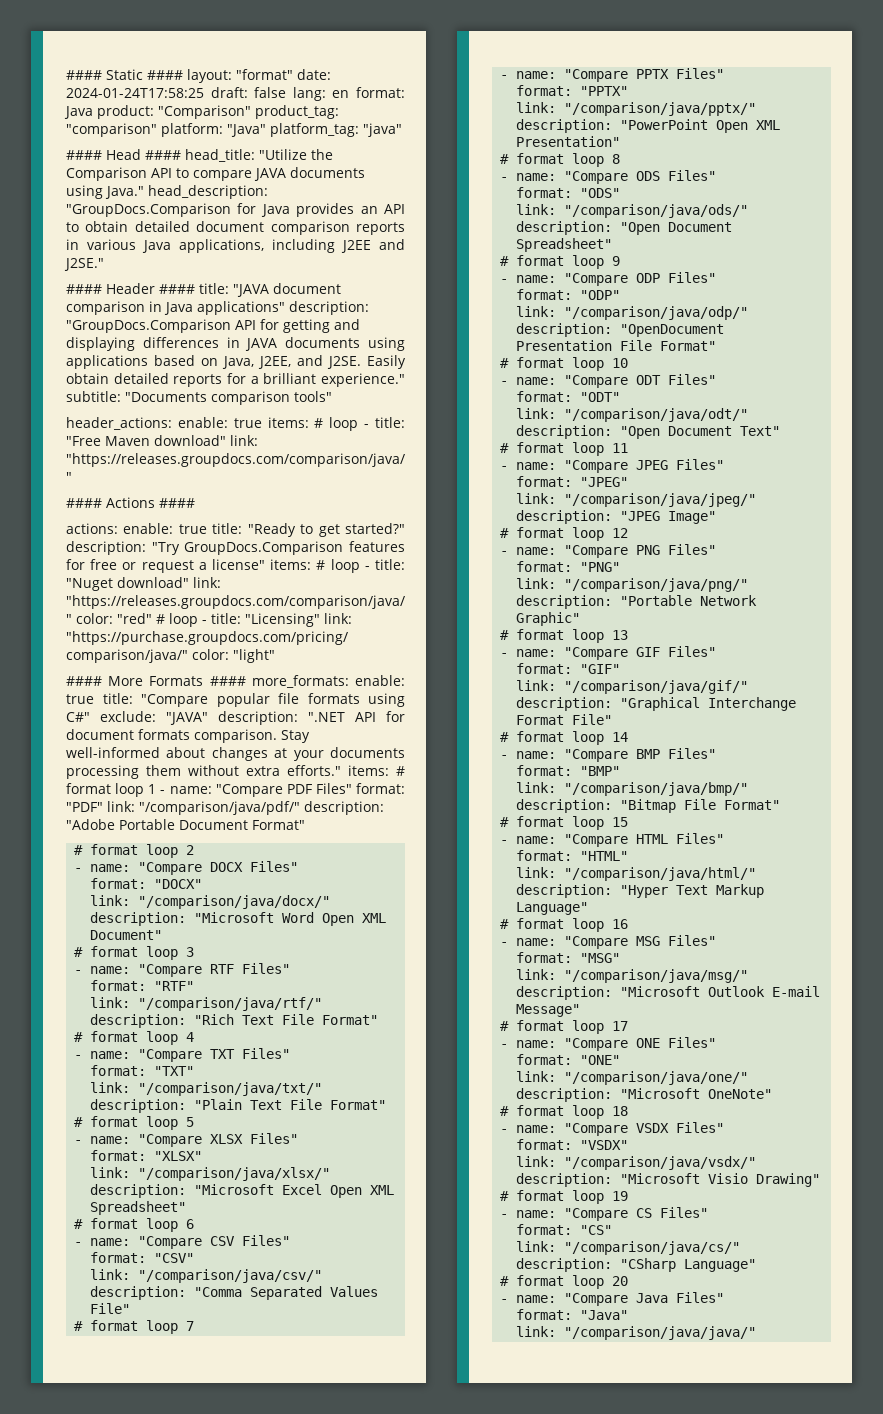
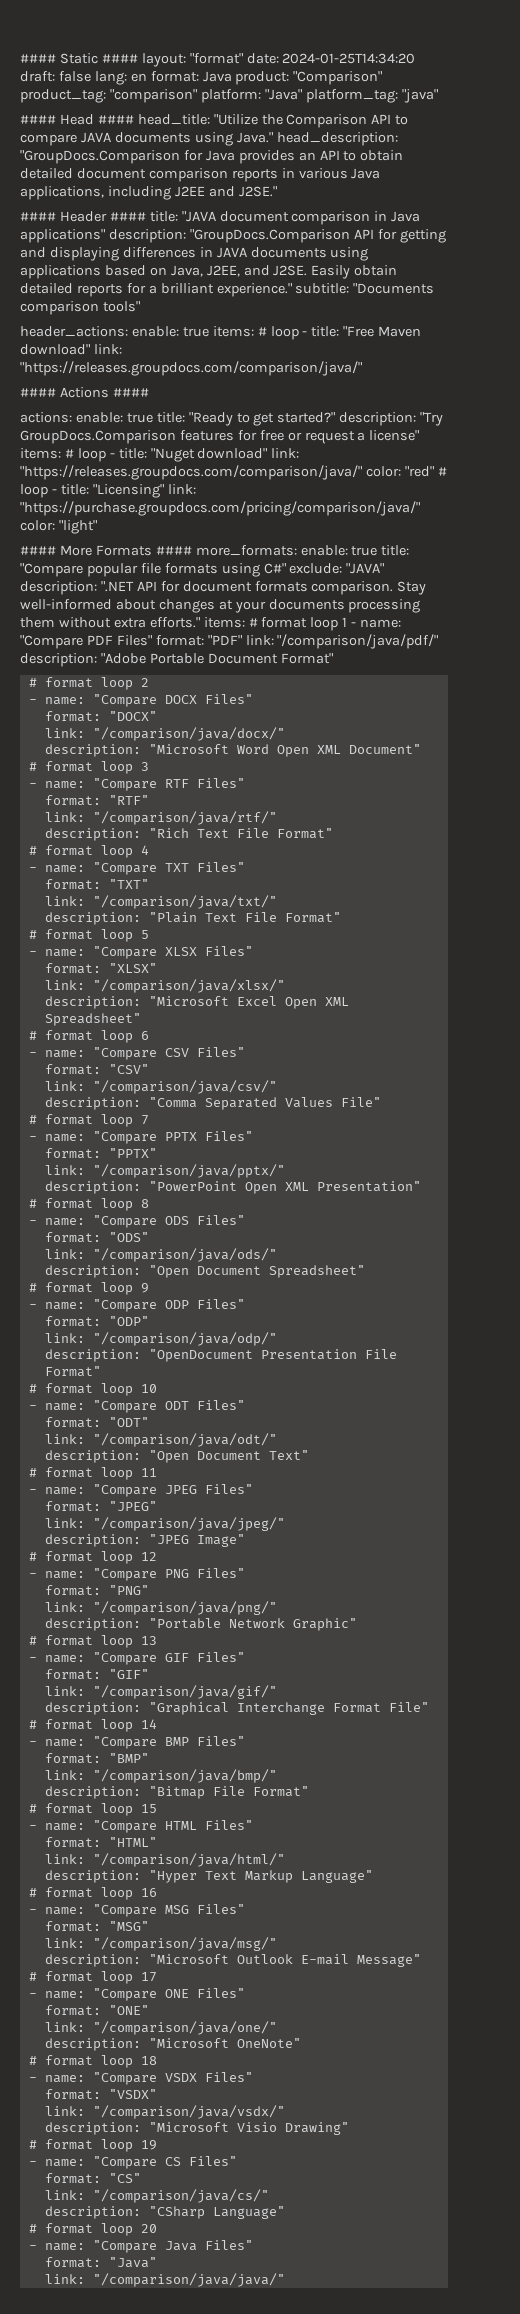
- #### Static #### layout: "format" date: 2024-01-24T17:58:25 draft: false lang: en format: Java product: "Comparison" product_tag: "comparison" platform: "Java" platform_tag: "java"
+ #### Static #### layout: "format" date: 2024-01-25T14:34:20 draft: false lang: en format: Java product: "Comparison" product_tag: "comparison" platform: "Java" platform_tag: "java"

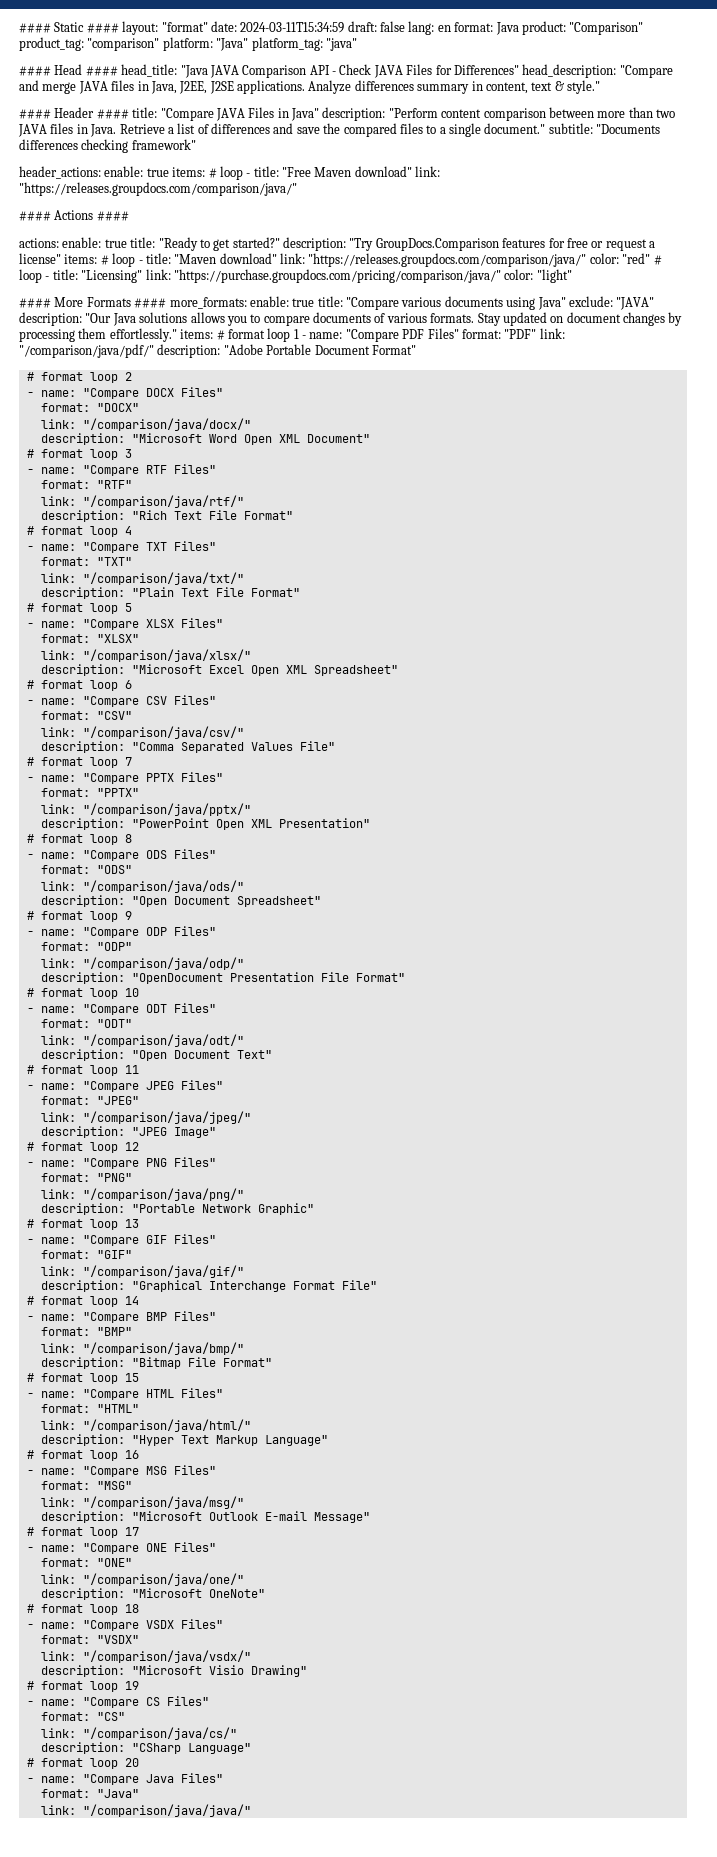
- #### Static #### layout: "format" date: 2024-01-25T14:34:20 draft: false lang: en format: Java product: "Comparison" product_tag: "comparison" platform: "Java" platform_tag: "java"
+ #### Static #### layout: "format" date: 2024-03-11T15:34:59 draft: false lang: en format: Java product: "Comparison" product_tag: "comparison" platform: "Java" platform_tag: "java"
- #### Head #### head_title: "Utilize the Comparison API to compare JAVA documents using Java." head_description: "GroupDocs.Comparison for Java provides an API to obtain detailed document comparison reports in various Java applications, including J2EE and J2SE."
- #### Header #### title: "JAVA document comparison in Java applications" description: "GroupDocs.Comparison API for getting and displaying differences in JAVA documents using applications based on Java, J2EE, and J2SE. Easily obtain detailed reports for a brilliant experience." subtitle: "Documents comparison tools"
+ #### Head #### head_title: "Java JAVA Comparison API - Check JAVA Files for Differences" head_description: "Compare and merge JAVA files in Java, J2EE, J2SE applications. Analyze differences summary in content, text & style."
+ #### Header #### title: "Compare JAVA Files in Java" description: "Perform content comparison between more than two JAVA files in Java. Retrieve a list of differences and save the compared files to a single document." subtitle: "Documents differences checking framework"
- actions: enable: true title: "Ready to get started?" description: "Try GroupDocs.Comparison features for free or request a license" items: # loop - title: "Nuget download" link: "https://releases.groupdocs.com/comparison/java/" color: "red" # loop - title: "Licensing" link: "https://purchase.groupdocs.com/pricing/comparison/java/" color: "light"
+ actions: enable: true title: "Ready to get started?" description: "Try GroupDocs.Comparison features for free or request a license" items: # loop - title: "Maven download" link: "https://releases.groupdocs.com/comparison/java/" color: "red" # loop - title: "Licensing" link: "https://purchase.groupdocs.com/pricing/comparison/java/" color: "light"
- #### More Formats #### more_formats: enable: true title: "Compare popular file formats using C#" exclude: "JAVA" description: ".NET API for document formats comparison. Stay well-informed about changes at your documents processing them without extra efforts." items: # format loop 1 - name: "Compare PDF Files" format: "PDF" link: "/comparison/java/pdf/" description: "Adobe Portable Document Format"
+ #### More Formats #### more_formats: enable: true title: "Compare various documents using Java" exclude: "JAVA" description: "Our Java solutions allows you to compare documents of various formats. Stay updated on document changes by processing them effortlessly." items: # format loop 1 - name: "Compare PDF Files" format: "PDF" link: "/comparison/java/pdf/" description: "Adobe Portable Document Format"

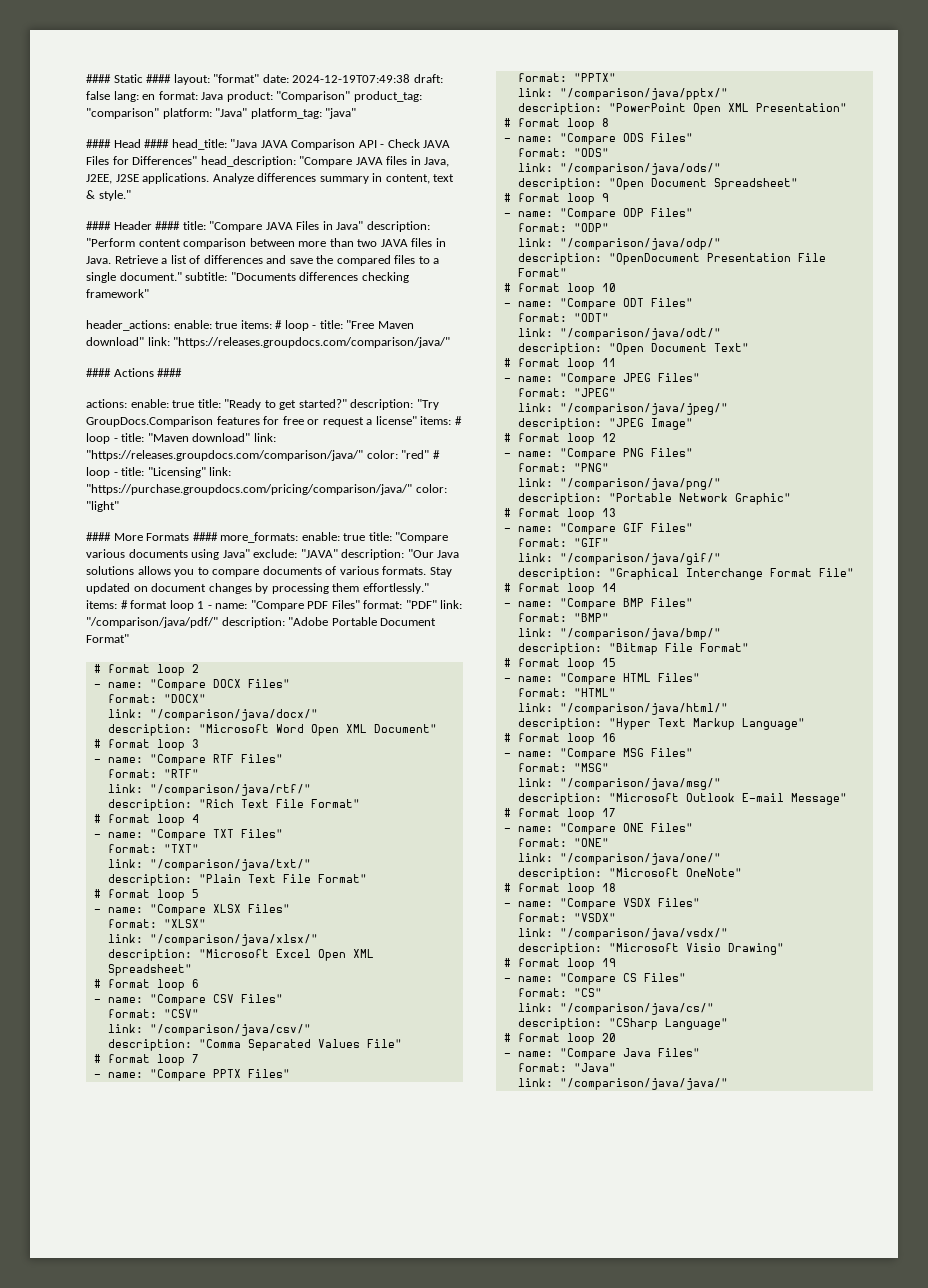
- #### Static #### layout: "format" date: 2024-03-11T15:34:59 draft: false lang: en format: Java product: "Comparison" product_tag: "comparison" platform: "Java" platform_tag: "java"
+ #### Static #### layout: "format" date: 2024-12-19T07:49:38 draft: false lang: en format: Java product: "Comparison" product_tag: "comparison" platform: "Java" platform_tag: "java"
- #### Head #### head_title: "Java JAVA Comparison API - Check JAVA Files for Differences" head_description: "Compare and merge JAVA files in Java, J2EE, J2SE applications.
+ #### Head #### head_title: "Java JAVA Comparison API - Check JAVA Files for Differences" head_description: "Compare JAVA files in Java, J2EE, J2SE applications.

